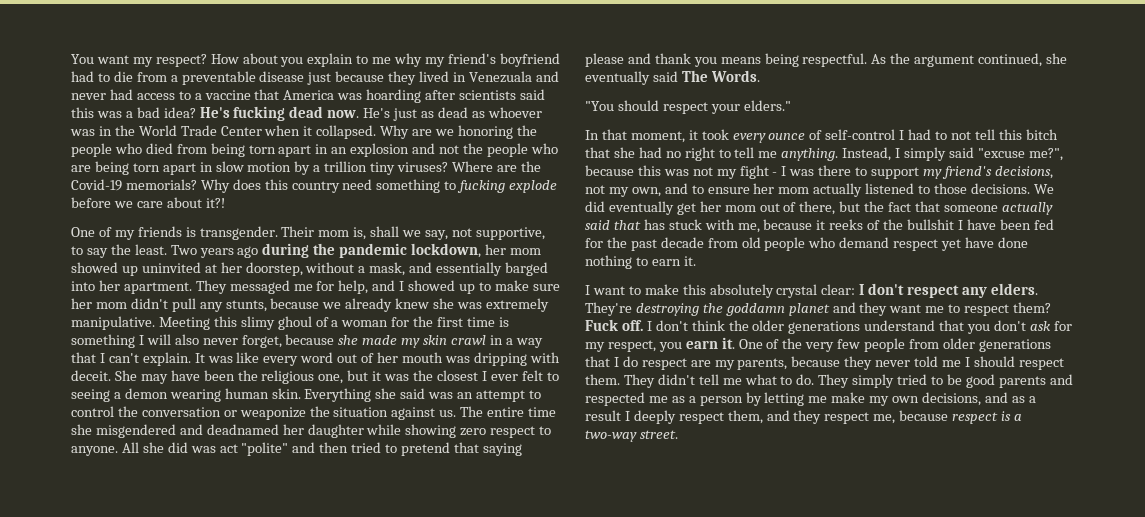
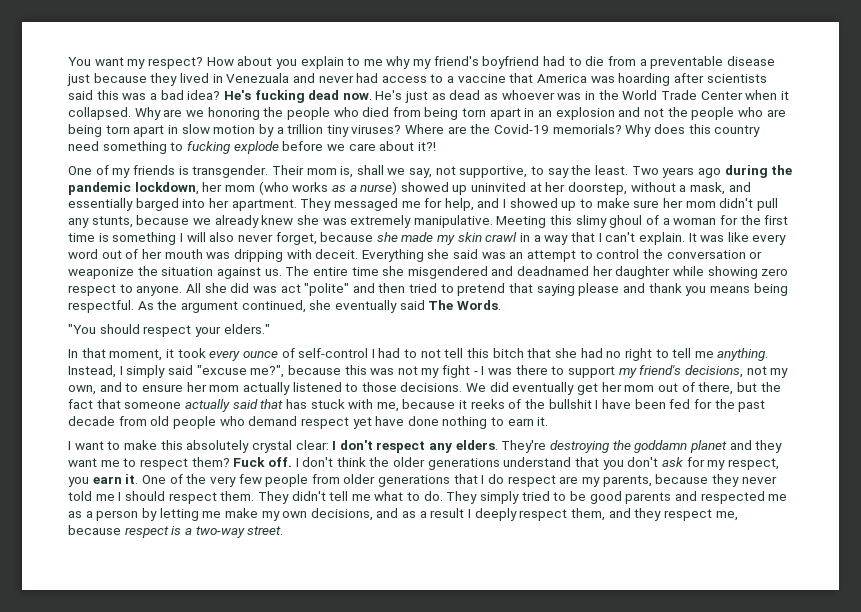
- Two years ago during the pandemic lockdown, her mom showed up uninvited at her doorstep, without a mask, and essentially barged into her apartment.
+ Two years ago during the pandemic lockdown, her mom (who works as a nurse) showed up uninvited at her doorstep, without a mask, and essentially barged into her apartment.
- She may have been the religious one, but it was the closest I ever felt to seeing a demon wearing human skin.

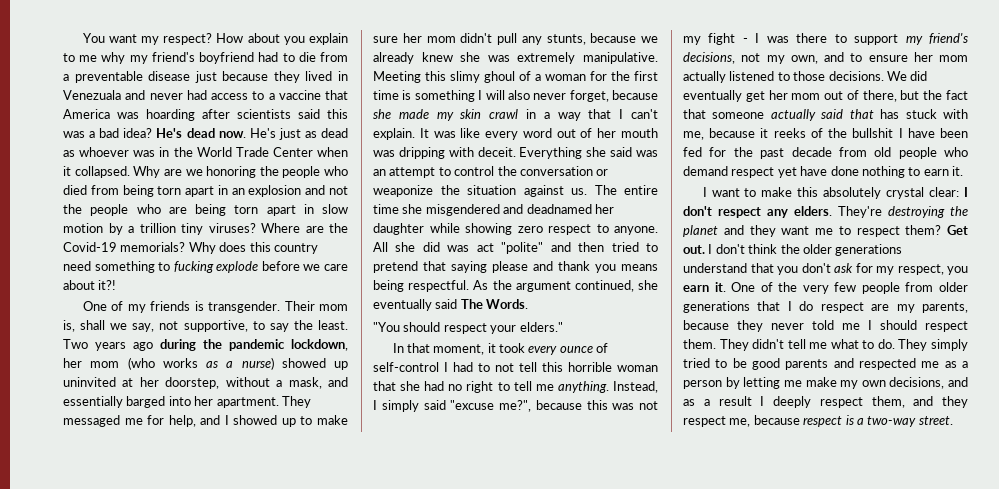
- He's fucking dead now.
+ He's dead now.
- In that moment, it took every ounce of self-control I had to not tell this bitch that she had no right to tell me anything.
+ In that moment, it took every ounce of self-control I had to not tell this horrible woman that she had no right to tell me anything.
- They're destroying the goddamn planet and they want me to respect them?
+ They're destroying the planet and they want me to respect them?
- Fuck off.
+ Get out.

